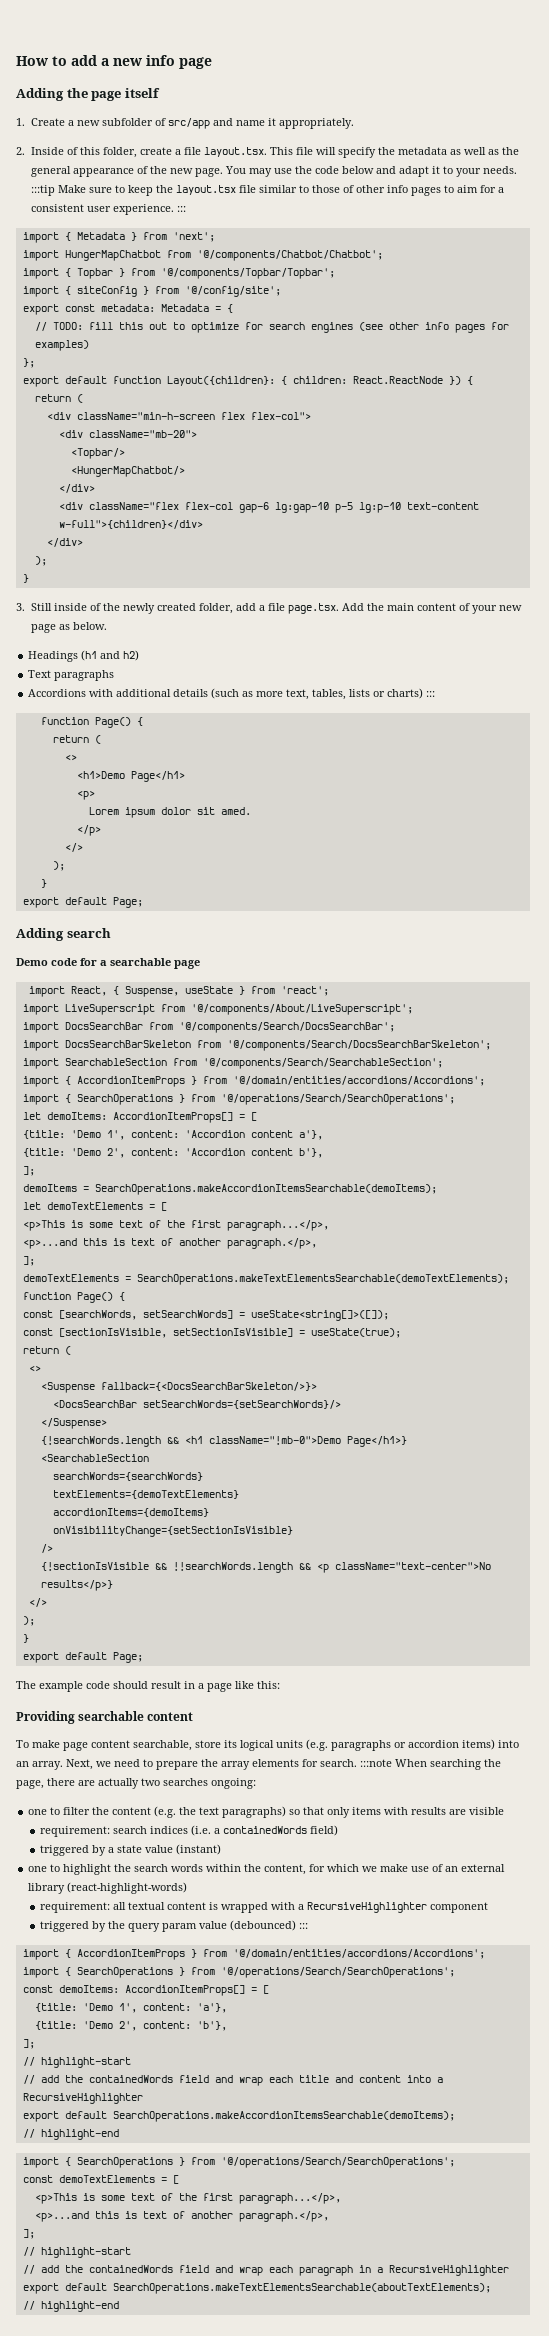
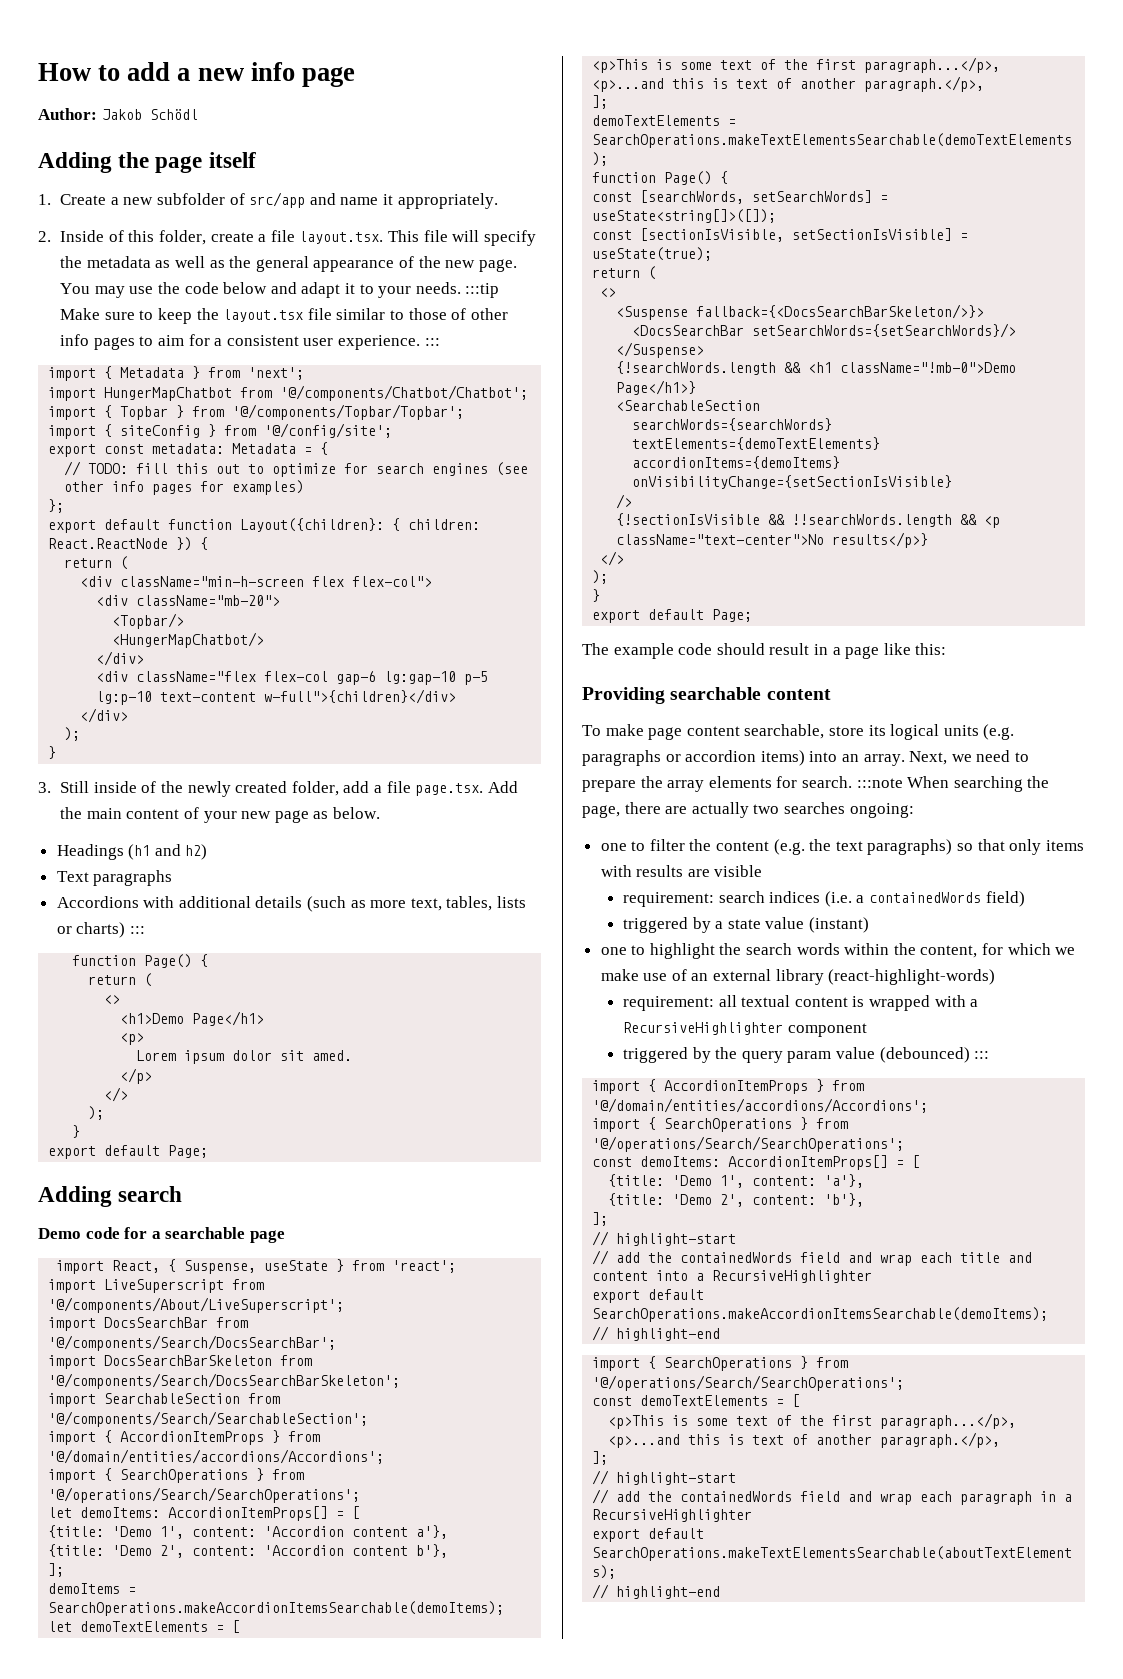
+ Author: Jakob Schödl

